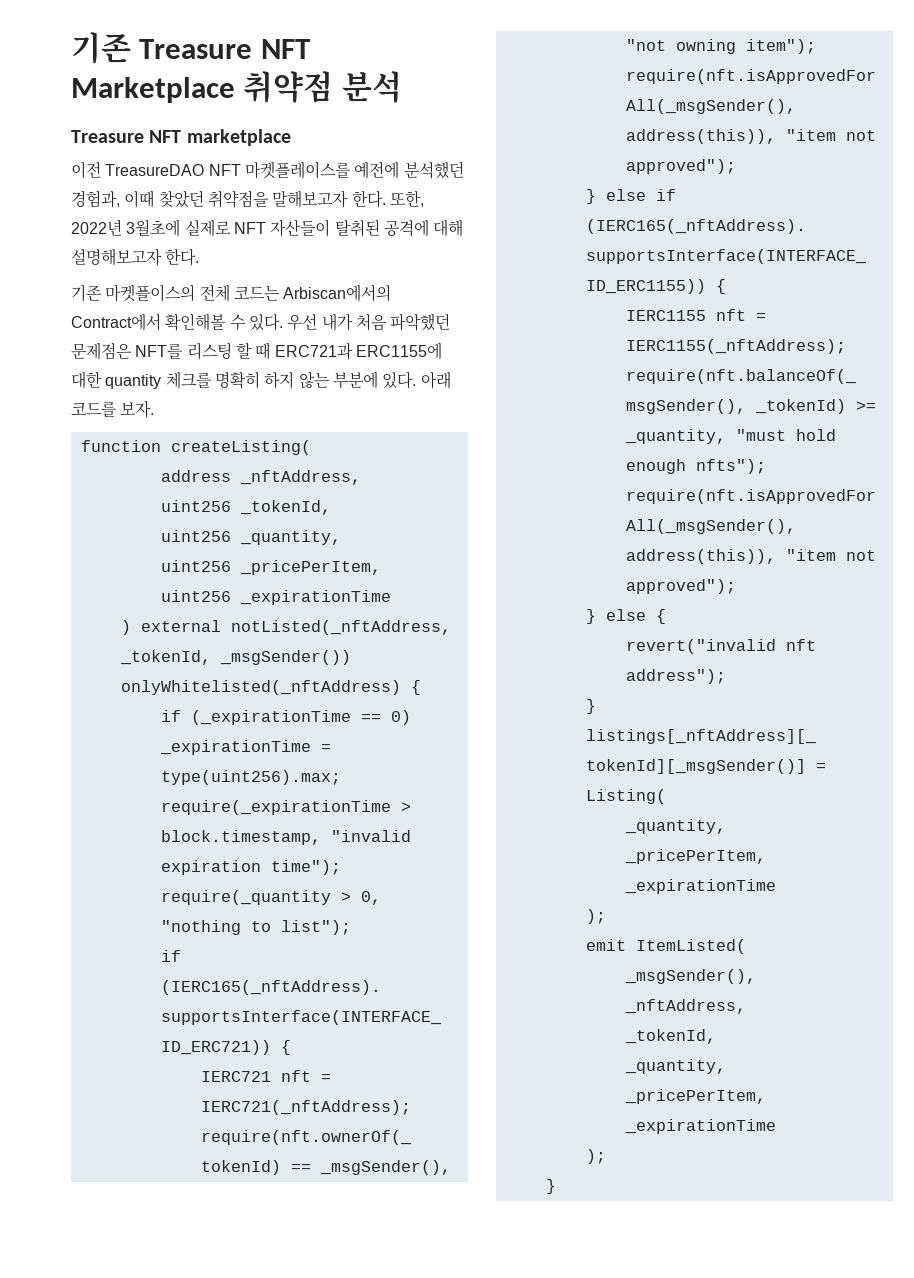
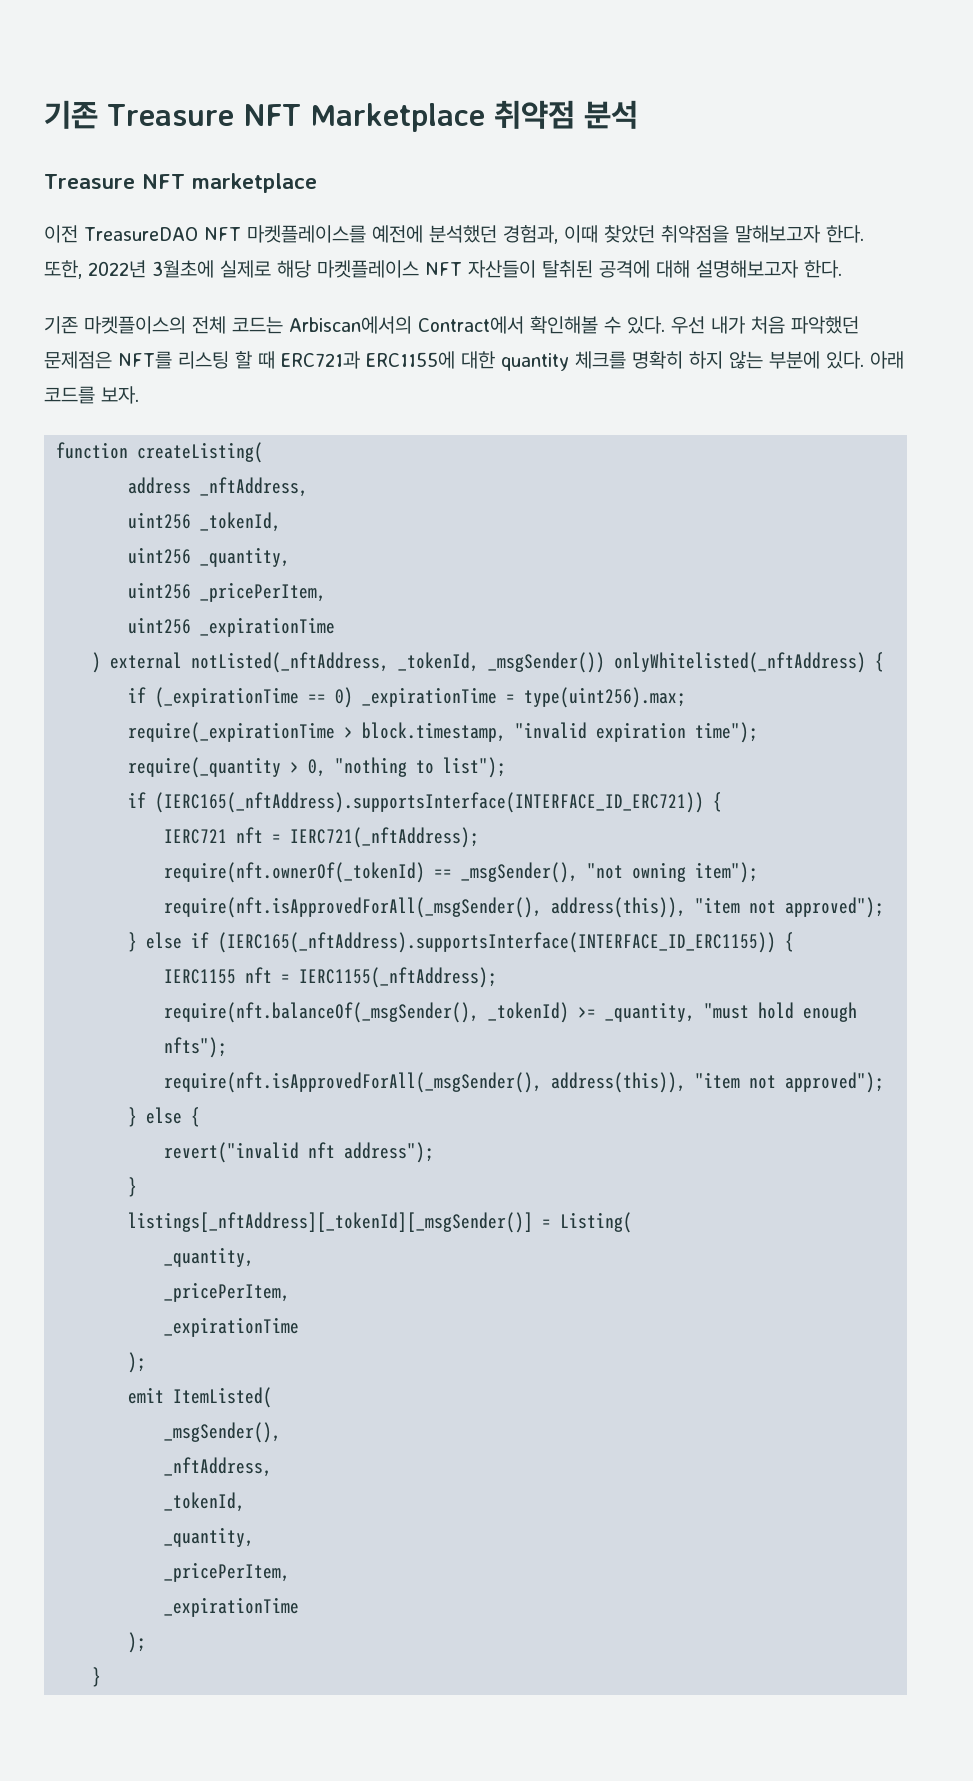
- 또한, 2022년 3월초에 실제로 NFT 자산들이 탈취된 공격에 대해 설명해보고자 한다.
+ 또한, 2022년 3월초에 실제로 해당 마켓플레이스 NFT 자산들이 탈취된 공격에 대해 설명해보고자 한다.

